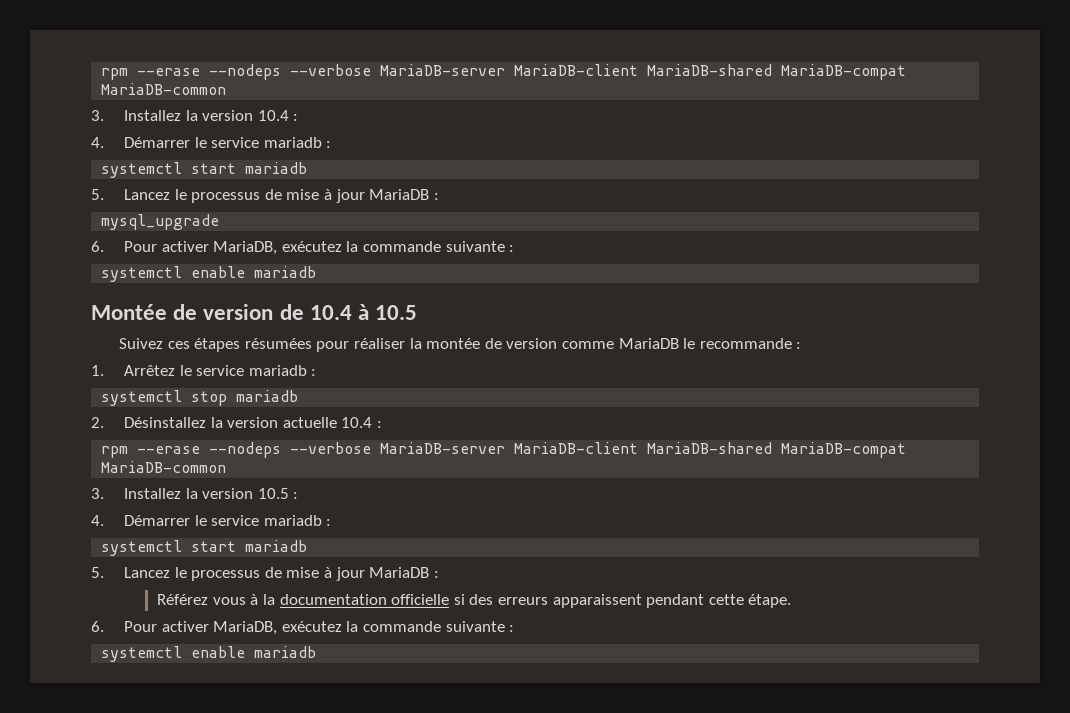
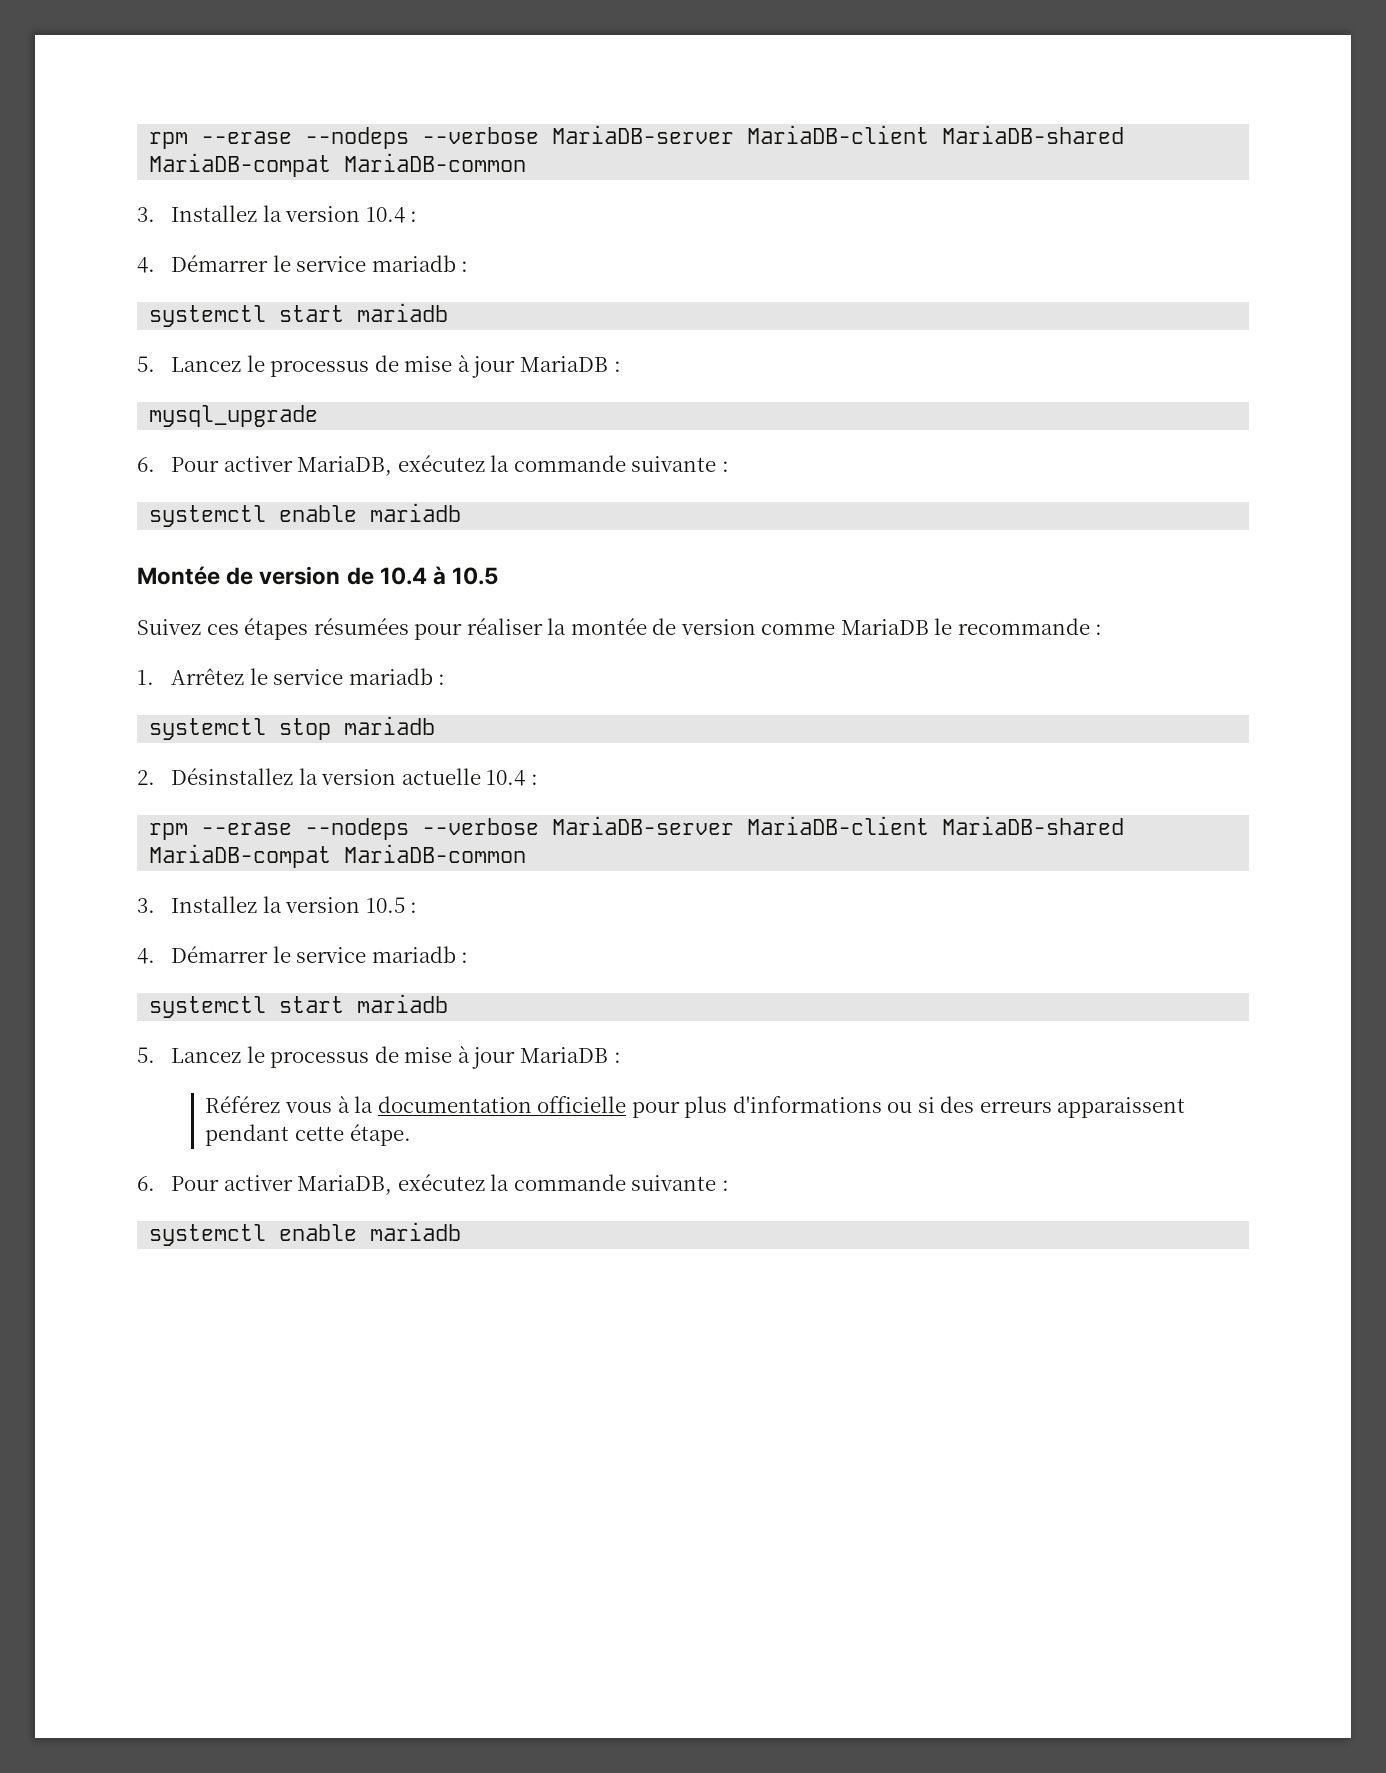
- Référez vous à la documentation officielle si des erreurs apparaissent pendant cette étape.
+ Référez vous à la documentation officielle pour plus d'informations ou si des erreurs apparaissent pendant cette étape.

